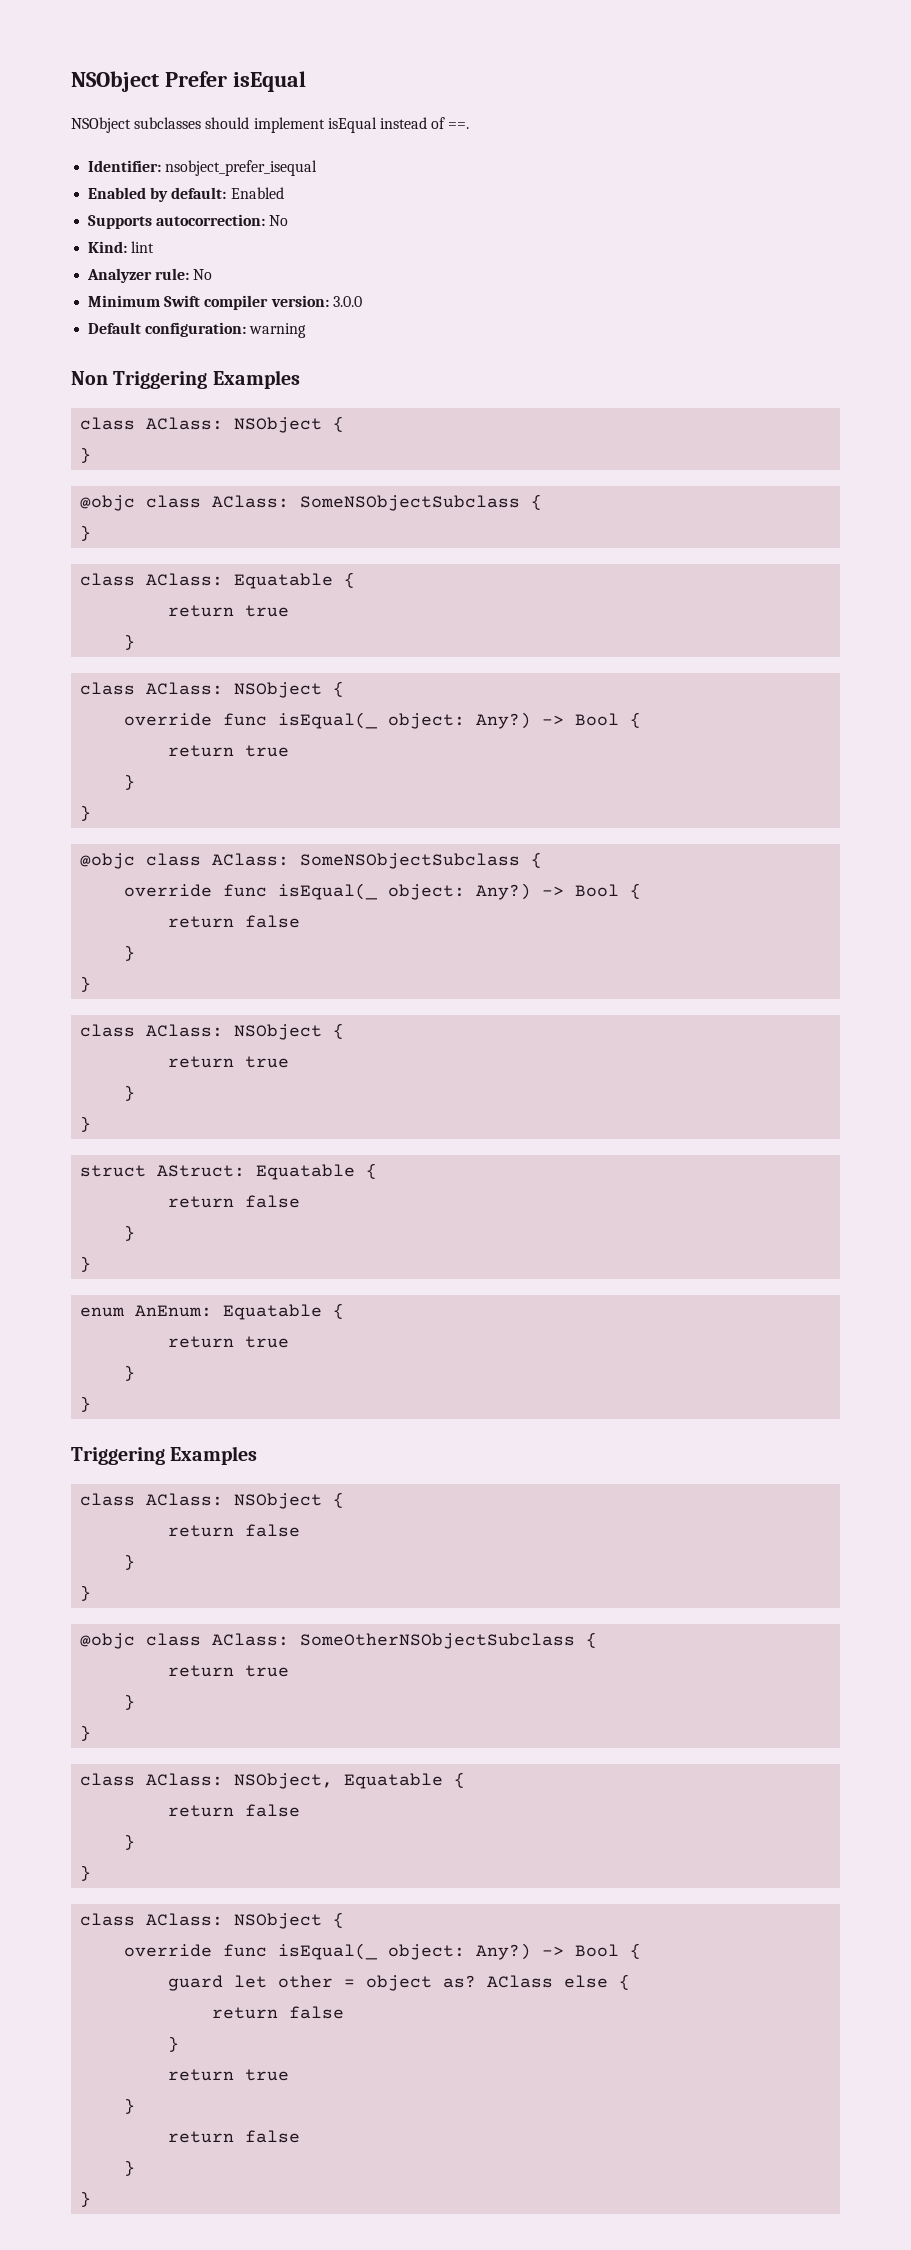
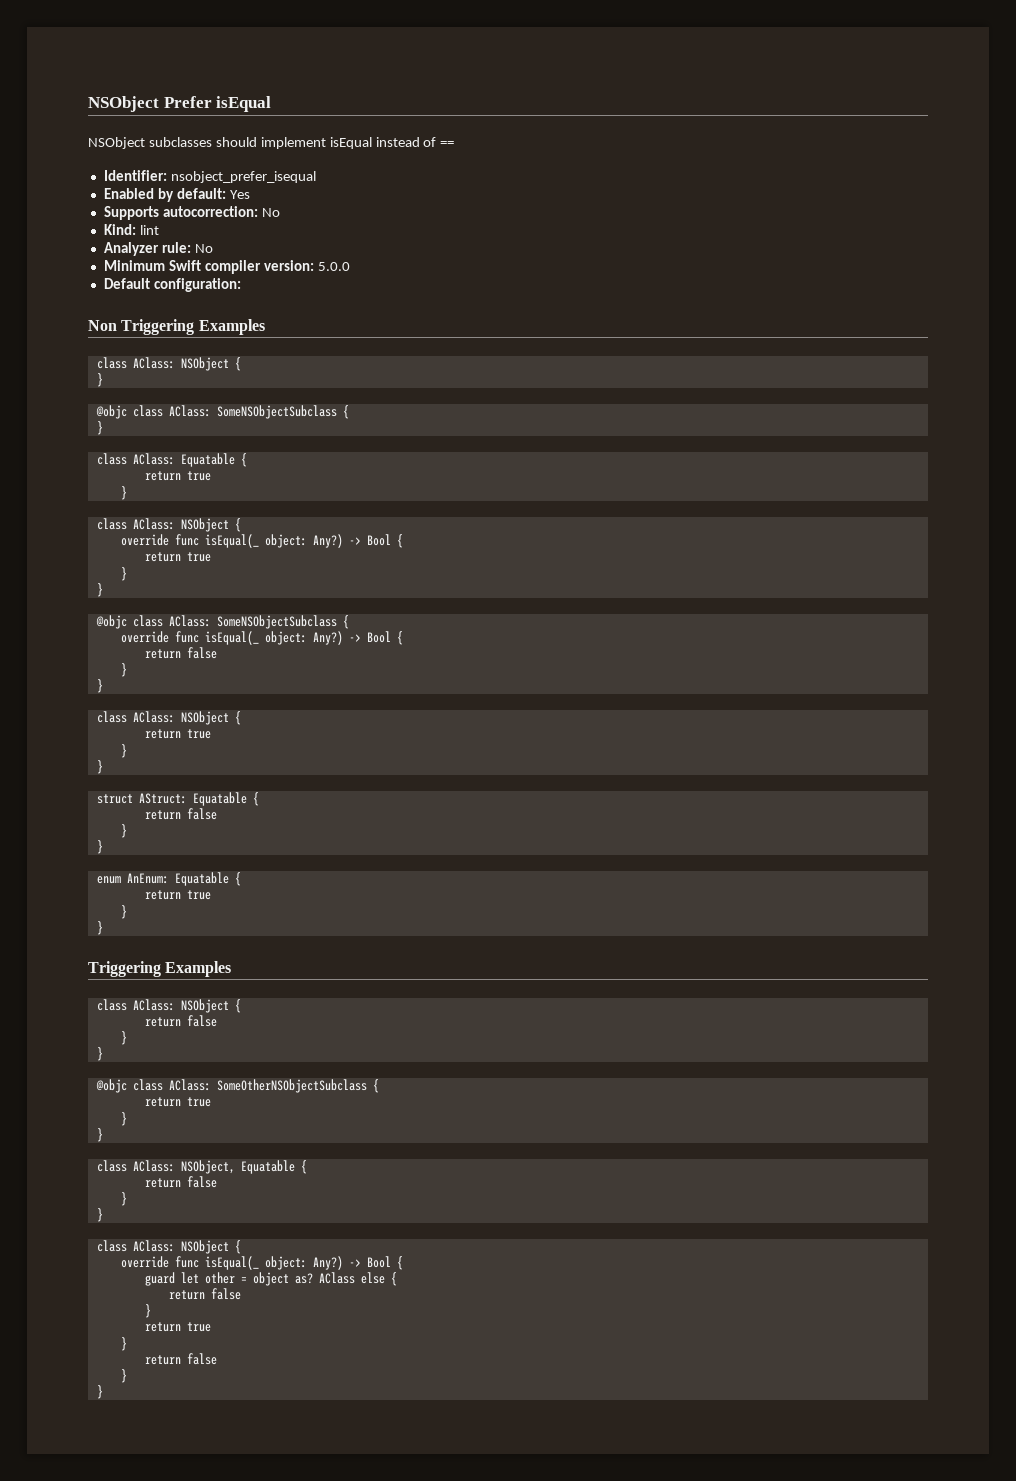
- NSObject subclasses should implement isEqual instead of ==.
+ NSObject subclasses should implement isEqual instead of ==
- Enabled by default: Enabled
+ Enabled by default: Yes
- Minimum Swift compiler version: 3.0.0
+ Minimum Swift compiler version: 5.0.0
- Default configuration: warning
+ Default configuration:

